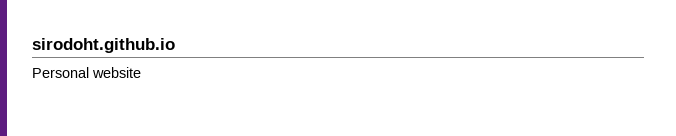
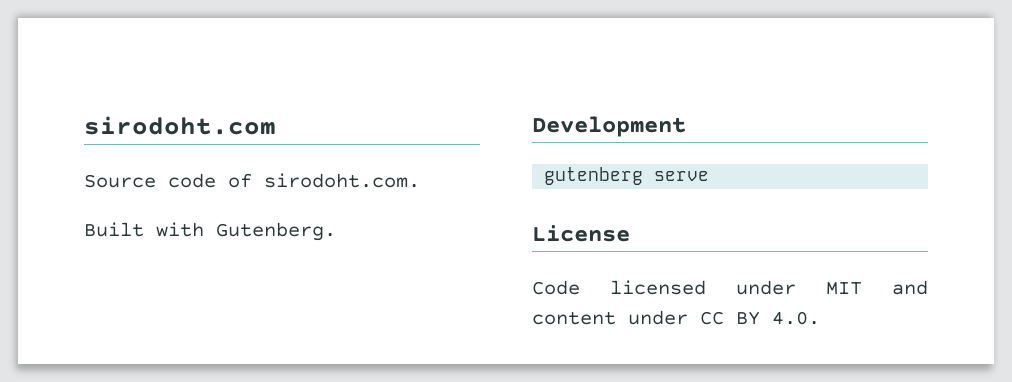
- sirodoht.github.io
- Personal website
+ sirodoht.com
+ Source code of sirodoht.com.
+ Built with Gutenberg.
+ Development
+ gutenberg serve
+ License
+ Code licensed under MIT and content under CC BY 4.0.

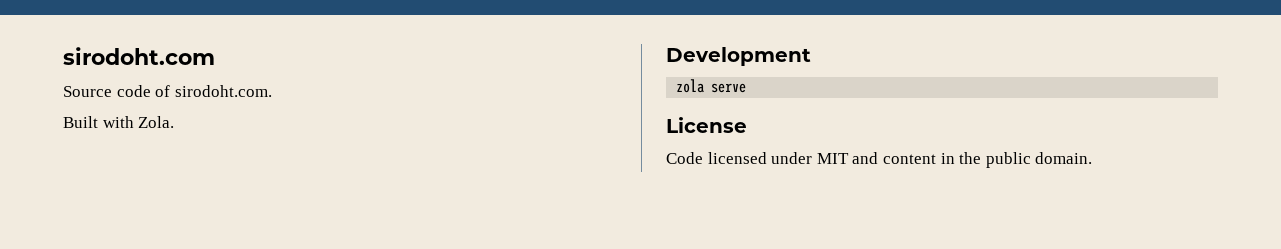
- Built with Gutenberg.
+ Built with Zola.
- gutenberg serve
+ zola serve
- Code licensed under MIT and content under CC BY 4.0.
+ Code licensed under MIT and content in the public domain.

